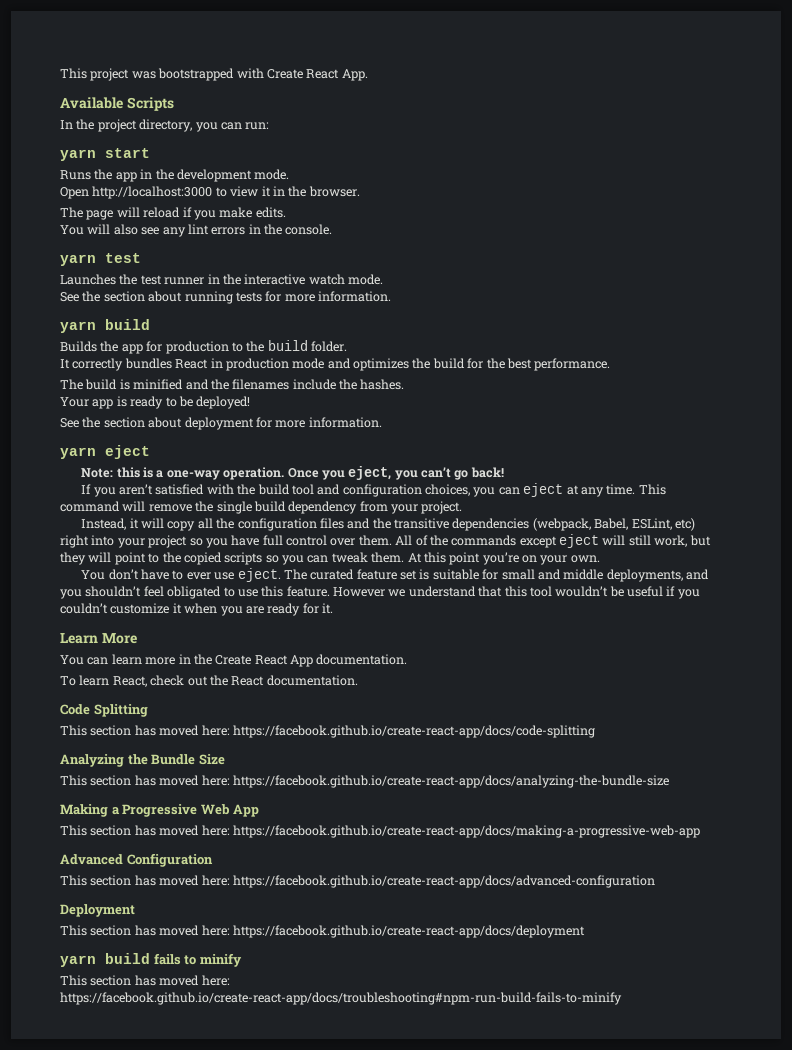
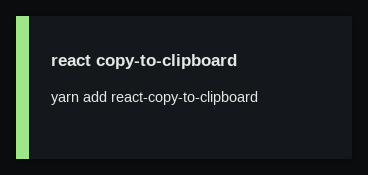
- This project was bootstrapped with Create React App.
- Available Scripts
- In the project directory, you can run:
- yarn start
- Runs the app in the development mode.
- Open http://localhost:3000 to view it in the browser.
- The page will reload if you make edits.
- You will also see any lint errors in the console.
- yarn test
- Launches the test runner in the interactive watch mode.
- See the section about running tests for more information.
- yarn build
- Builds the app for production to the build folder.
- It correctly bundles React in production mode and optimizes the build for the best performance.
- The build is minified and the filenames include the hashes.
- Your app is ready to be deployed!
- See the section about deployment for more information.
- yarn eject
- Note: this is a one-way operation. Once you eject, you can’t go back!
- If you aren’t satisfied with the build tool and configuration choices, you can eject at any time. This command will remove the single build dependency from your project.
- Instead, it will copy all the configuration files and the transitive dependencies (webpack, Babel, ESLint, etc) right into your project so you have full control over them. All of the commands except eject will still work, but they will point to the copied scripts so you can tweak them. At this point you’re on your own.
- You don’t have to ever use eject. The curated feature set is suitable for small and middle deployments, and you shouldn’t feel obligated to use this feature. However we understand that this tool wouldn’t be useful if you couldn’t customize it when you are ready for it.
- Learn More
- You can learn more in the Create React App documentation.
- To learn React, check out the React documentation.
- Code Splitting
- This section has moved here: https://facebook.github.io/create-react-app/docs/code-splitting
- Analyzing the Bundle Size
- This section has moved here: https://facebook.github.io/create-react-app/docs/analyzing-the-bundle-size
- Making a Progressive Web App
- This section has moved here: https://facebook.github.io/create-react-app/docs/making-a-progressive-web-app
- Advanced Configuration
- This section has moved here: https://facebook.github.io/create-react-app/docs/advanced-configuration
- Deployment
- This section has moved here: https://facebook.github.io/create-react-app/docs/deployment
- yarn build fails to minify
- This section has moved here: https://facebook.github.io/create-react-app/docs/troubleshooting#npm-run-build-fails-to-minify
+ react copy-to-clipboard
+ yarn add react-copy-to-clipboard

